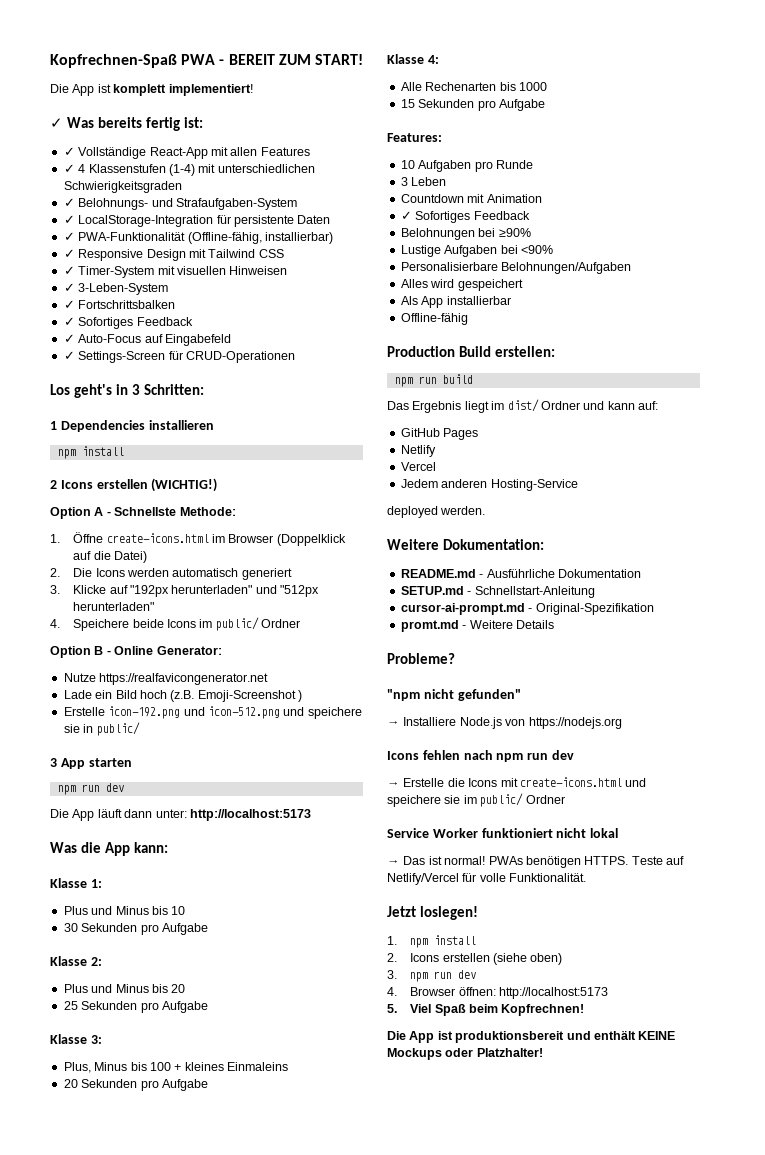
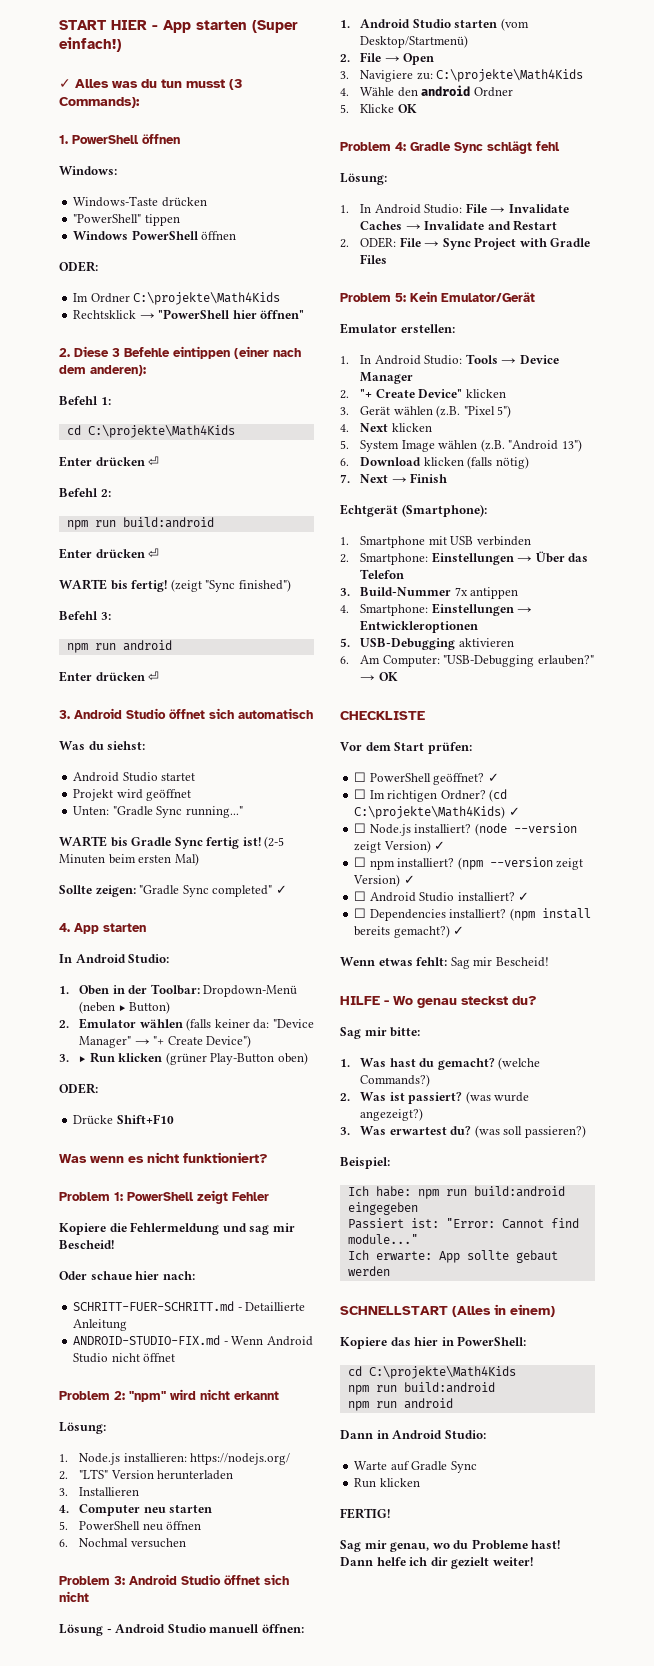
- Kopfrechnen-Spaß PWA - BEREIT ZUM START!
- Die App ist komplett implementiert!
- ✓ Was bereits fertig ist:
- ✓ Vollständige React-App mit allen Features
- ✓ 4 Klassenstufen (1-4) mit unterschiedlichen Schwierigkeitsgraden
- ✓ Belohnungs- und Strafaufgaben-System
- ✓ LocalStorage-Integration für persistente Daten
- ✓ PWA-Funktionalität (Offline-fähig, installierbar)
- ✓ Responsive Design mit Tailwind CSS
- ✓ Timer-System mit visuellen Hinweisen
- ✓ 3-Leben-System
- ✓ Fortschrittsbalken
- ✓ Sofortiges Feedback
- ✓ Auto-Focus auf Eingabefeld
- ✓ Settings-Screen für CRUD-Operationen
- Los geht's in 3 Schritten:
- 1 Dependencies installieren
- npm install
- 2 Icons erstellen (WICHTIG!)
- Option A - Schnellste Methode:
- 1. Öffne create-icons.html im Browser (Doppelklick auf die Datei)
- 2. Die Icons werden automatisch generiert
- 3. Klicke auf "192px herunterladen" und "512px herunterladen"
- 4. Speichere beide Icons im public/ Ordner
- Option B - Online Generator:
- Nutze https://realfavicongenerator.net
- Lade ein Bild hoch (z.B. Emoji-Screenshot )
- Erstelle icon-192.png und icon-512.png und speichere sie in public/
- 3 App starten
- npm run dev
- Die App läuft dann unter: http://localhost:5173
- Was die App kann:
- Klasse 1:
- Plus und Minus bis 10
- 30 Sekunden pro Aufgabe
- Klasse 2:
- Plus und Minus bis 20
- 25 Sekunden pro Aufgabe
- Klasse 3:
- Plus, Minus bis 100 + kleines Einmaleins
- 20 Sekunden pro Aufgabe
- Klasse 4:
- Alle Rechenarten bis 1000
- 15 Sekunden pro Aufgabe
- Features:
- 10 Aufgaben pro Runde
- 3 Leben
- Countdown mit Animation
- ✓ Sofortiges Feedback
- Belohnungen bei ≥90%
- Lustige Aufgaben bei <90%
- Personalisierbare Belohnungen/Aufgaben
- Alles wird gespeichert
- Als App installierbar
- Offline-fähig
- Production Build erstellen:
- npm run build
- Das Ergebnis liegt im dist/ Ordner und kann auf:
- GitHub Pages
- Netlify
- Vercel
- Jedem anderen Hosting-Service
- deployed werden.
- Weitere Dokumentation:
- README.md - Ausführliche Dokumentation
- SETUP.md - Schnellstart-Anleitung
- cursor-ai-prompt.md - Original-Spezifikation
- promt.md - Weitere Details
- Probleme?
- "npm nicht gefunden"
- → Installiere Node.js von https://nodejs.org
- Icons fehlen nach npm run dev
- → Erstelle die Icons mit create-icons.html und speichere sie im public/ Ordner
- Service Worker funktioniert nicht lokal
- → Das ist normal! PWAs benötigen HTTPS. Teste auf Netlify/Vercel für volle Funktionalität.
- Jetzt loslegen!
- 1. npm install
- 2. Icons erstellen (siehe oben)
- 3. npm run dev
- 4. Browser öffnen: http://localhost:5173
- 5. Viel Spaß beim Kopfrechnen!
- Die App ist produktionsbereit und enthält KEINE Mockups oder Platzhalter!
+ START HIER - App starten (Super einfach!)
+ ✓ Alles was du tun musst (3 Commands):
+ 1. PowerShell öffnen
+ Windows:
+ Windows-Taste drücken
+ "PowerShell" tippen
+ Windows PowerShell öffnen
+ ODER:
+ Im Ordner C:\projekte\Math4Kids
+ Rechtsklick → "PowerShell hier öffnen"
+ 2. Diese 3 Befehle eintippen (einer nach dem anderen):
+ Befehl 1:
+ cd C:\projekte\Math4Kids
+ Enter drücken ⏎
+ Befehl 2:
+ npm run build:android
+ Enter drücken ⏎
+ WARTE bis fertig! (zeigt "Sync finished")
+ Befehl 3:
+ npm run android
+ Enter drücken ⏎
+ 3. Android Studio öffnet sich automatisch
+ Was du siehst:
+ Android Studio startet
+ Projekt wird geöffnet
+ Unten: "Gradle Sync running..."
+ WARTE bis Gradle Sync fertig ist! (2-5 Minuten beim ersten Mal)
+ Sollte zeigen: "Gradle Sync completed" ✓
+ 4. App starten
+ In Android Studio:
+ 1. Oben in der Toolbar: Dropdown-Menü (neben ▶ Button)
+ 2. Emulator wählen (falls keiner da: "Device Manager" → "+ Create Device")
+ 3. ▶ Run klicken (grüner Play-Button oben)
+ ODER:
+ Drücke Shift+F10
+ Was wenn es nicht funktioniert?
+ Problem 1: PowerShell zeigt Fehler
+ Kopiere die Fehlermeldung und sag mir Bescheid!
+ Oder schaue hier nach:
+ SCHRITT-FUER-SCHRITT.md - Detaillierte Anleitung
+ ANDROID-STUDIO-FIX.md - Wenn Android Studio nicht öffnet
+ Problem 2: "npm" wird nicht erkannt
+ Lösung:
+ 1. Node.js installieren: https://nodejs.org/
+ 2. "LTS" Version herunterladen
+ 3. Installieren
+ 4. Computer neu starten
+ 5. PowerShell neu öffnen
+ 6. Nochmal versuchen
+ Problem 3: Android Studio öffnet sich nicht
+ Lösung - Android Studio manuell öffnen:
+ 1. Android Studio starten (vom Desktop/Startmenü)
+ 2. File → Open
+ 3. Navigiere zu: C:\projekte\Math4Kids
+ 4. Wähle den android Ordner
+ 5. Klicke OK
+ Problem 4: Gradle Sync schlägt fehl
+ Lösung:
+ 1. In Android Studio: File → Invalidate Caches → Invalidate and Restart
+ 2. ODER: File → Sync Project with Gradle Files
+ Problem 5: Kein Emulator/Gerät
+ Emulator erstellen:
+ 1. In Android Studio: Tools → Device Manager
+ 2. "+ Create Device" klicken
+ 3. Gerät wählen (z.B. "Pixel 5")
+ 4. Next klicken
+ 5. System Image wählen (z.B. "Android 13")
+ 6. Download klicken (falls nötig)
+ 7. Next → Finish
+ Echtgerät (Smartphone):
+ 1. Smartphone mit USB verbinden
+ 2. Smartphone: Einstellungen → Über das Telefon
+ 3. Build-Nummer 7x antippen
+ 4. Smartphone: Einstellungen → Entwickleroptionen
+ 5. USB-Debugging aktivieren
+ 6. Am Computer: "USB-Debugging erlauben?" → OK
+ CHECKLISTE
+ Vor dem Start prüfen:
+ ☐ PowerShell geöffnet? ✓
+ ☐ Im richtigen Ordner? (cd C:\projekte\Math4Kids) ✓
+ ☐ Node.js installiert? (node --version zeigt Version) ✓
+ ☐ npm installiert? (npm --version zeigt Version) ✓
+ ☐ Android Studio installiert? ✓
+ ☐ Dependencies installiert? (npm install bereits gemacht?) ✓
+ Wenn etwas fehlt: Sag mir Bescheid!
+ HILFE - Wo genau steckst du?
+ Sag mir bitte:
+ 1. Was hast du gemacht? (welche Commands?)
+ 2. Was ist passiert? (was wurde angezeigt?)
+ 3. Was erwartest du? (was soll passieren?)
+ Beispiel:
+ Ich habe: npm run build:android eingegeben
+ Passiert ist: "Error: Cannot find module..."
+ Ich erwarte: App sollte gebaut werden
+ SCHNELLSTART (Alles in einem)
+ Kopiere das hier in PowerShell:
+ cd C:\projekte\Math4Kids
+ npm run build:android
+ npm run android
+ Dann in Android Studio:
+ Warte auf Gradle Sync
+ Run klicken
+ FERTIG!
+ Sag mir genau, wo du Probleme hast! Dann helfe ich dir gezielt weiter!

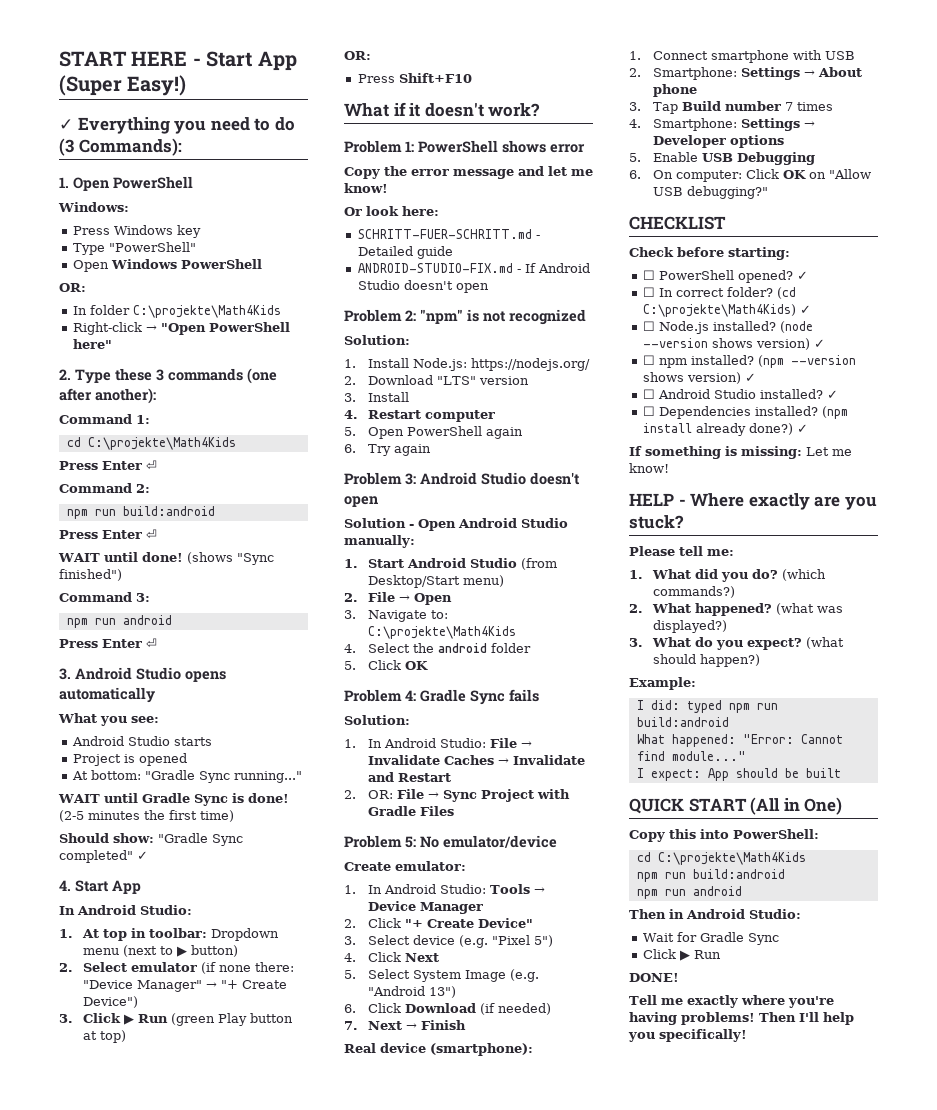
- START HIER - App starten (Super einfach!)
- ✓ Alles was du tun musst (3 Commands):
+ START HERE - Start App (Super Easy!)
+ ✓ Everything you need to do (3 Commands):
- 1. PowerShell öffnen
+ 1. Open PowerShell
- Windows-Taste drücken
- "PowerShell" tippen
- Windows PowerShell öffnen
- ODER:
- Im Ordner C:\projekte\Math4Kids
- Rechtsklick → "PowerShell hier öffnen"
- 2. Diese 3 Befehle eintippen (einer nach dem anderen):
- Befehl 1:
+ Press Windows key
+ Type "PowerShell"
+ Open Windows PowerShell
+ OR:
+ In folder C:\projekte\Math4Kids
+ Right-click → "Open PowerShell here"
+ 2. Type these 3 commands (one after another):
+ Command 1:
  cd C:\projekte\Math4Kids
- Enter drücken ⏎
- Befehl 2:
+ Press Enter ⏎
+ Command 2:
  npm run build:android
- Enter drücken ⏎
- WARTE bis fertig! (zeigt "Sync finished")
+ Press Enter ⏎
+ WAIT until done! (shows "Sync finished")
- Befehl 3:
+ Command 3:
  npm run android
- Enter drücken ⏎
+ Press Enter ⏎
- 3. Android Studio öffnet sich automatisch
- Was du siehst:
- Android Studio startet
- Projekt wird geöffnet
- Unten: "Gradle Sync running..."
- WARTE bis Gradle Sync fertig ist! (2-5 Minuten beim ersten Mal)
- Sollte zeigen: "Gradle Sync completed" ✓
+ 3. Android Studio opens automatically
+ What you see:
+ Android Studio starts
+ Project is opened
+ At bottom: "Gradle Sync running..."
+ WAIT until Gradle Sync is done! (2-5 minutes the first time)
+ Should show: "Gradle Sync completed" ✓
- 4. App starten
+ 4. Start App
- 1. Oben in der Toolbar: Dropdown-Menü (neben ▶ Button)
- 2. Emulator wählen (falls keiner da: "Device Manager" → "+ Create Device")
+ 1. At top in toolbar: Dropdown menu (next to ▶ button)
+ 2. Select emulator (if none there: "Device Manager" → "+ Create Device")
- 3. ▶ Run klicken (grüner Play-Button oben)
- ODER:
- Drücke Shift+F10
- Was wenn es nicht funktioniert?
- Problem 1: PowerShell zeigt Fehler
- Kopiere die Fehlermeldung und sag mir Bescheid!
- Oder schaue hier nach:
+ 3. Click ▶ Run (green Play button at top)
+ OR:
+ Press Shift+F10
+ What if it doesn't work?
+ Problem 1: PowerShell shows error
+ Copy the error message and let me know!
+ Or look here:
- SCHRITT-FUER-SCHRITT.md - Detaillierte Anleitung
+ SCHRITT-FUER-SCHRITT.md - Detailed guide
- ANDROID-STUDIO-FIX.md - Wenn Android Studio nicht öffnet
+ ANDROID-STUDIO-FIX.md - If Android Studio doesn't open
- Problem 2: "npm" wird nicht erkannt
- Lösung:
- 1. Node.js installieren: https://nodejs.org/
+ Problem 2: "npm" is not recognized
+ Solution:
+ 1. Install Node.js: https://nodejs.org/
- 2. "LTS" Version herunterladen
- 3. Installieren
- 4. Computer neu starten
- 5. PowerShell neu öffnen
- 6. Nochmal versuchen
+ 2. Download "LTS" version
+ 3. Install
+ 4. Restart computer
+ 5. Open PowerShell again
+ 6. Try again
- Problem 3: Android Studio öffnet sich nicht
- Lösung - Android Studio manuell öffnen:
- 1. Android Studio starten (vom Desktop/Startmenü)
+ Problem 3: Android Studio doesn't open
+ Solution - Open Android Studio manually:
+ 1. Start Android Studio (from Desktop/Start menu)
- 3. Navigiere zu: C:\projekte\Math4Kids
+ 3. Navigate to: C:\projekte\Math4Kids
- 4. Wähle den android Ordner
- 5. Klicke OK
+ 4. Select the android folder
+ 5. Click OK
- Problem 4: Gradle Sync schlägt fehl
- Lösung:
+ Problem 4: Gradle Sync fails
+ Solution:
- 2. ODER: File → Sync Project with Gradle Files
+ 2. OR: File → Sync Project with Gradle Files
- Problem 5: Kein Emulator/Gerät
- Emulator erstellen:
+ Problem 5: No emulator/device
+ Create emulator:
- 2. "+ Create Device" klicken
- 3. Gerät wählen (z.B. "Pixel 5")
+ 2. Click "+ Create Device"
+ 3. Select device (e.g. "Pixel 5")
- 4. Next klicken
- 5. System Image wählen (z.B. "Android 13")
+ 4. Click Next
+ 5. Select System Image (e.g. "Android 13")
- 6. Download klicken (falls nötig)
+ 6. Click Download (if needed)
- Echtgerät (Smartphone):
- 1. Smartphone mit USB verbinden
+ Real device (smartphone):
+ 1. Connect smartphone with USB
- 2. Smartphone: Einstellungen → Über das Telefon
- 3. Build-Nummer 7x antippen
- 4. Smartphone: Einstellungen → Entwickleroptionen
- 5. USB-Debugging aktivieren
- 6. Am Computer: "USB-Debugging erlauben?" → OK
- CHECKLISTE
- Vor dem Start prüfen:
+ 2. Smartphone: Settings → About phone
+ 3. Tap Build number 7 times
+ 4. Smartphone: Settings → Developer options
+ 5. Enable USB Debugging
+ 6. On computer: Click OK on "Allow USB debugging?"
+ CHECKLIST
+ Check before starting:
- ☐ PowerShell geöffnet? ✓
- ☐ Im richtigen Ordner?
+ ☐ PowerShell opened? ✓
+ ☐ In correct folder?
- ☐ Node.js installiert?
+ ☐ Node.js installed?
- (node --version zeigt Version) ✓
+ (node --version shows version) ✓
- ☐ npm installiert?
+ ☐ npm installed?
- (npm --version zeigt Version) ✓
+ (npm --version shows version) ✓
- ☐ Android Studio installiert?
+ ☐ Android Studio installed?
- ☐ Dependencies installiert?
+ ☐ Dependencies installed?
- (npm install bereits gemacht?) ✓
- Wenn etwas fehlt: Sag mir Bescheid!
- HILFE - Wo genau steckst du?
- Sag mir bitte:
- 1. Was hast du gemacht? (welche Commands?)
- 2. Was ist passiert? (was wurde angezeigt?)
- 3. Was erwartest du? (was soll passieren?)
- Beispiel:
- Ich habe: npm run build:android eingegeben
- Passiert ist: "Error: Cannot find module..."
+ (npm install already done?) ✓
+ If something is missing: Let me know!
+ HELP - Where exactly are you stuck?
+ Please tell me:
+ 1. What did you do? (which commands?)
+ 2. What happened? (what was displayed?)
+ 3. What do you expect? (what should happen?)
+ Example:
+ I did: typed npm run build:android
+ What happened: "Error: Cannot find module..."
- Ich erwarte: App sollte gebaut werden
- SCHNELLSTART (Alles in einem)
- Kopiere das hier in PowerShell:
+ I expect: App should be built
+ QUICK START (All in One)
+ Copy this into PowerShell:
- Dann in Android Studio:
+ Then in Android Studio:
- Warte auf Gradle Sync
- Run klicken
- FERTIG!
- Sag mir genau, wo du Probleme hast! Dann helfe ich dir gezielt weiter!
+ Wait for Gradle Sync
+ Click ▶ Run
+ DONE!
+ Tell me exactly where you're having problems! Then I'll help you specifically!

